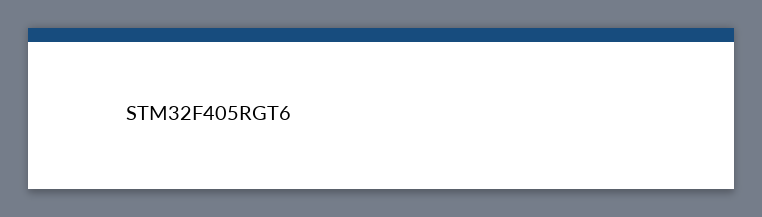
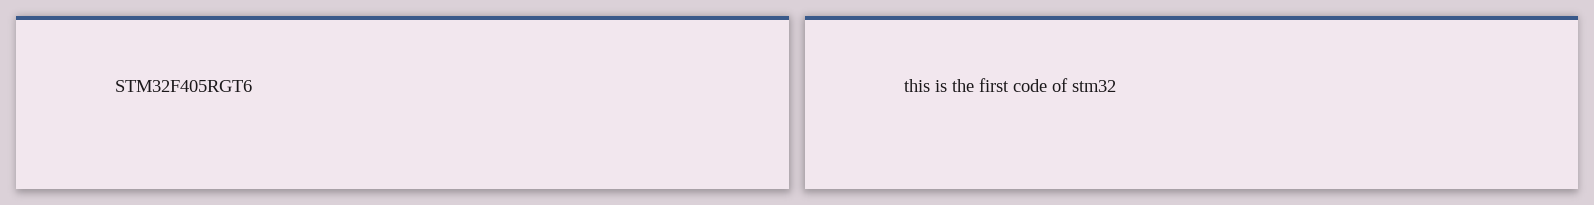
+ this is the first code of stm32

